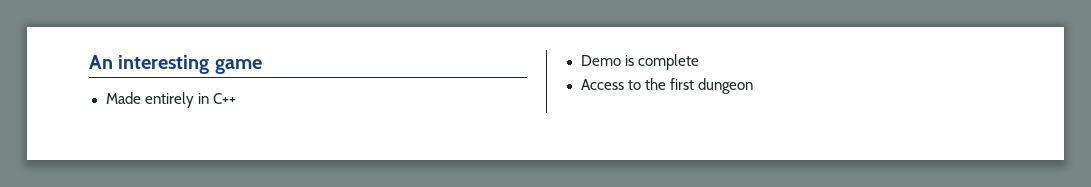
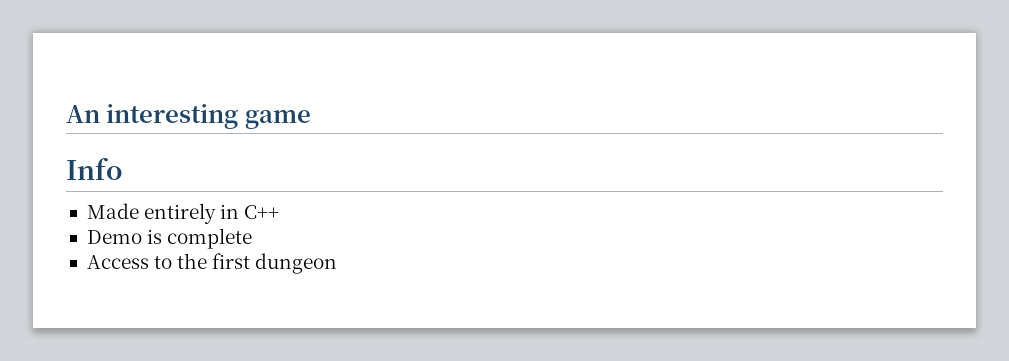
+ Info

